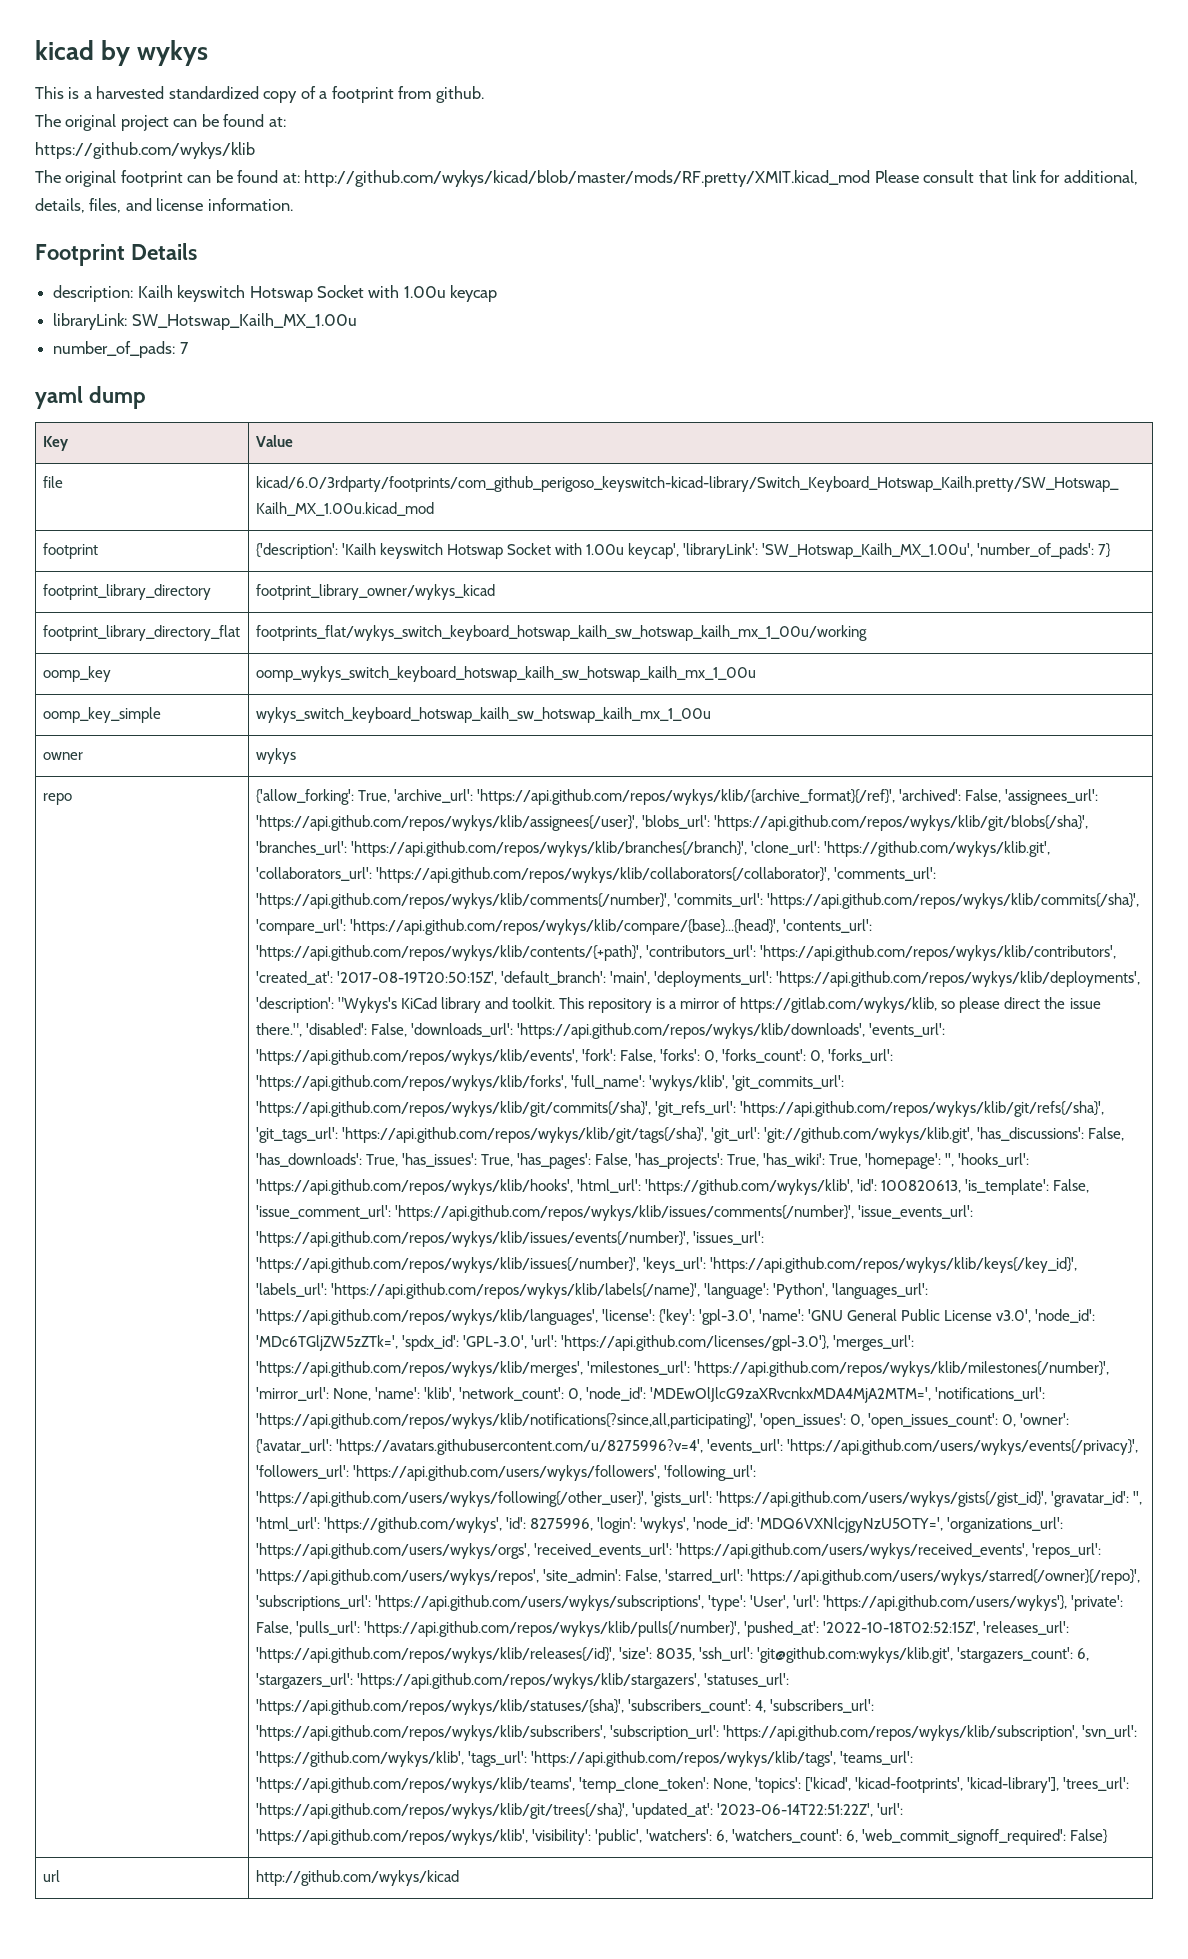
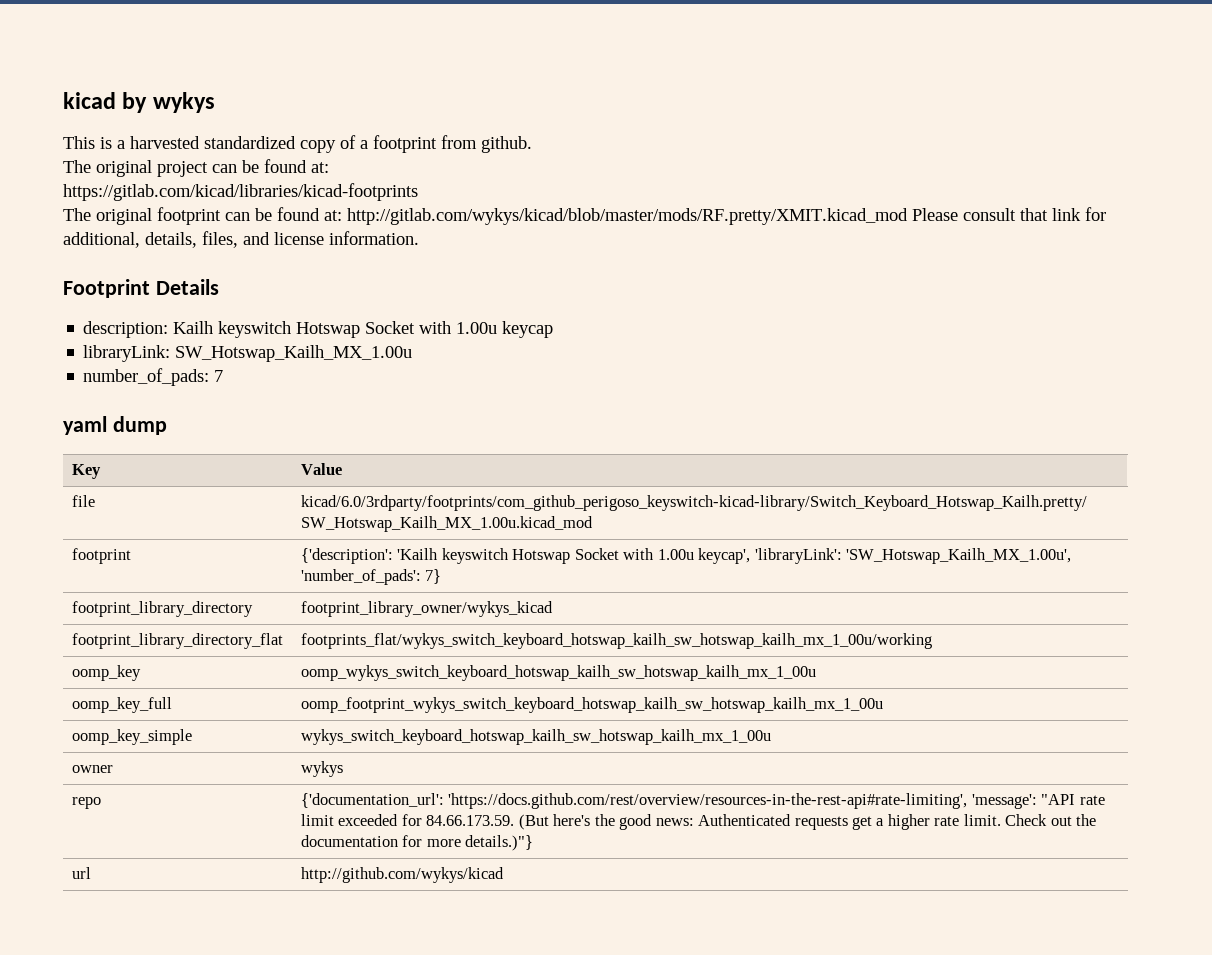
- https://github.com/wykys/klib
+ https://gitlab.com/kicad/libraries/kicad-footprints
- The original footprint can be found at: http://github.com/wykys/kicad/blob/master/mods/RF.pretty/XMIT.kicad_mod Please consult that link for additional, details, files, and license information.
+ The original footprint can be found at: http://gitlab.com/wykys/kicad/blob/master/mods/RF.pretty/XMIT.kicad_mod Please consult that link for additional, details, files, and license information.
+ oomp_key_full | oomp_footprint_wykys_switch_keyboard_hotswap_kailh_sw_hotswap_kailh_mx_1_00u
- {'allow_forking': True, 'archive_url': 'https://api.github.com/repos/wykys/klib/{archive_format}{/ref}', 'archived': False, 'assignees_url': 'https://api.github.com/repos/wykys/klib/assignees{/user}', 'blobs_url': 'https://api.github.com/repos/wykys/klib/git/blobs{/sha}', 'branches_url': 'https://api.github.com/repos/wykys/klib/branches{/branch}', 'clone_url': 'https://github.com/wykys/klib.git', 'collaborators_url': 'https://api.github.com/repos/wykys/klib/collaborators{/collaborator}', 'comments_url': 'https://api.github.com/repos/wykys/klib/comments{/number}', 'commits_url': 'https://api.github.com/repos/wykys/klib/commits{/sha}', 'compare_url': 'https://api.github.com/repos/wykys/klib/compare/{base}...{head}', 'contents_url': 'https://api.github.com/repos/wykys/klib/contents/{+path}', 'contributors_url': 'https://api.github.com/repos/wykys/klib/contributors', 'created_at': '2017-08-19T20:50:15Z', 'default_branch': 'main', 'deployments_url': 'https://api.github.com/repos/wykys/klib/deployments', 'description': "Wykys's KiCad library and toolkit. This repository is a mirror of https://gitlab.com/wykys/klib, so please direct the issue there.", 'disabled': False, 'downloads_url': 'https://api.github.com/repos/wykys/klib/downloads', 'events_url': 'https://api.github.com/repos/wykys/klib/events', 'fork': False, 'forks': 0, 'forks_count': 0, 'forks_url': 'https://api.github.com/repos/wykys/klib/forks', 'full_name': 'wykys/klib', 'git_commits_url': 'https://api.github.com/repos/wykys/klib/git/commits{/sha}', 'git_refs_url': 'https://api.github.com/repos/wykys/klib/git/refs{/sha}', 'git_tags_url': 'https://api.github.com/repos/wykys/klib/git/tags{/sha}', 'git_url': 'git://github.com/wykys/klib.git', 'has_discussions': False, 'has_downloads': True, 'has_issues': True, 'has_pages': False, 'has_projects': True, 'has_wiki': True, 'homepage': '', 'hooks_url': 'https://api.github.com/repos/wykys/klib/hooks', 'html_url': 'https://github.com/wykys/klib', 'id': 100820613, 'is_template': False, 'issue_comment_url': 'https://api.github.com/repos/wykys/klib/issues/comments{/number}', 'issue_events_url': 'https://api.github.com/repos/wykys/klib/issues/events{/number}', 'issues_url': 'https://api.github.com/repos/wykys/klib/issues{/number}', 'keys_url': 'https://api.github.com/repos/wykys/klib/keys{/key_id}', 'labels_url': 'https://api.github.com/repos/wykys/klib/labels{/name}', 'language': 'Python', 'languages_url': 'https://api.github.com/repos/wykys/klib/languages', 'license': {'key': 'gpl-3.0', 'name': 'GNU General Public License v3.0', 'node_id': 'MDc6TGljZW5zZTk=', 'spdx_id': 'GPL-3.0', 'url': 'https://api.github.com/licenses/gpl-3.0'}, 'merges_url': 'https://api.github.com/repos/wykys/klib/merges', 'milestones_url': 'https://api.github.com/repos/wykys/klib/milestones{/number}', 'mirror_url': None, 'name': 'klib', 'network_count': 0, 'node_id': 'MDEwOlJlcG9zaXRvcnkxMDA4MjA2MTM=', 'notifications_url': 'https://api.github.com/repos/wykys/klib/notifications{?since,all,participating}', 'open_issues': 0, 'open_issues_count': 0, 'owner': {'avatar_url': 'https://avatars.githubusercontent.com/u/8275996?v=4', 'events_url': 'https://api.github.com/users/wykys/events{/privacy}', 'followers_url': 'https://api.github.com/users/wykys/followers', 'following_url': 'https://api.github.com/users/wykys/following{/other_user}', 'gists_url': 'https://api.github.com/users/wykys/gists{/gist_id}', 'gravatar_id': '', 'html_url': 'https://github.com/wykys', 'id': 8275996, 'login': 'wykys', 'node_id': 'MDQ6VXNlcjgyNzU5OTY=', 'organizations_url': 'https://api.github.com/users/wykys/orgs', 'received_events_url': 'https://api.github.com/users/wykys/received_events', 'repos_url': 'https://api.github.com/users/wykys/repos', 'site_admin': False, 'starred_url': 'https://api.github.com/users/wykys/starred{/owner}{/repo}', 'subscriptions_url': 'https://api.github.com/users/wykys/subscriptions', 'type': 'User', 'url': 'https://api.github.com/users/wykys'}, 'private': False, 'pulls_url': 'https://api.github.com/repos/wykys/klib/pulls{/number}', 'pushed_at': '2022-10-18T02:52:15Z', 'releases_url': 'https://api.github.com/repos/wykys/klib/releases{/id}', 'size': 8035, 'ssh_url': 'git@github.com:wykys/klib.git', 'stargazers_count': 6, 'stargazers_url': 'https://api.github.com/repos/wykys/klib/stargazers', 'statuses_url': 'https://api.github.com/repos/wykys/klib/statuses/{sha}', 'subscribers_count': 4, 'subscribers_url': 'https://api.github.com/repos/wykys/klib/subscribers', 'subscription_url': 'https://api.github.com/repos/wykys/klib/subscription', 'svn_url': 'https://github.com/wykys/klib', 'tags_url': 'https://api.github.com/repos/wykys/klib/tags', 'teams_url': 'https://api.github.com/repos/wykys/klib/teams', 'temp_clone_token': None, 'topics': ['kicad', 'kicad-footprints', 'kicad-library'], 'trees_url': 'https://api.github.com/repos/wykys/klib/git/trees{/sha}', 'updated_at': '2023-06-14T22:51:22Z', 'url': 'https://api.github.com/repos/wykys/klib', 'visibility': 'public', 'watchers': 6, 'watchers_count': 6, 'web_commit_signoff_required': False}
+ {'documentation_url': 'https://docs.github.com/rest/overview/resources-in-the-rest-api#rate-limiting', 'message': "API rate limit exceeded for 84.66.173.59. (But here's the good news: Authenticated requests get a higher rate limit. Check out the documentation for more details.)"}

